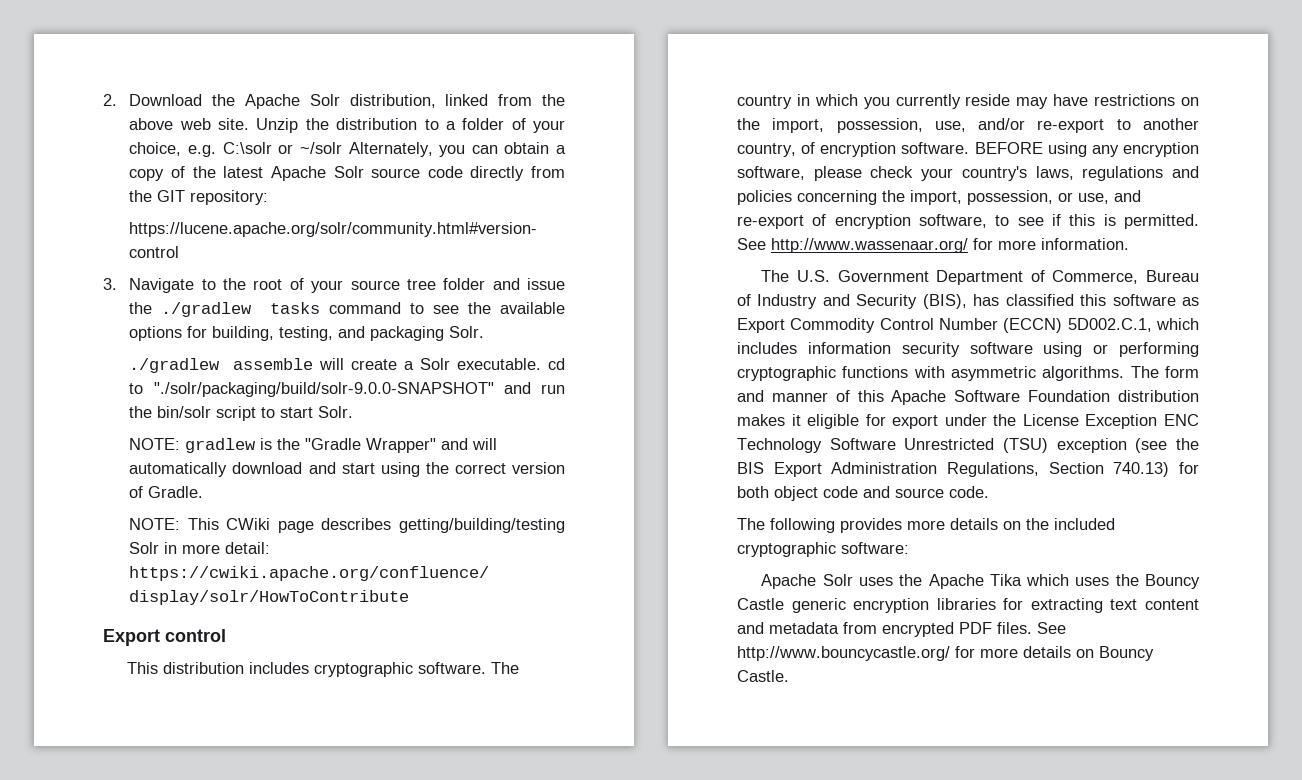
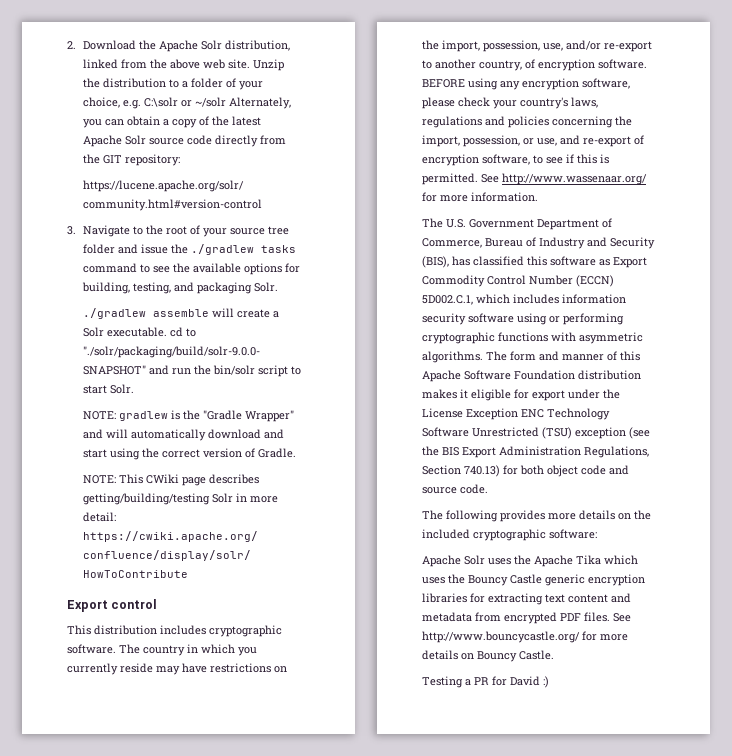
+ Testing a PR for David :)

